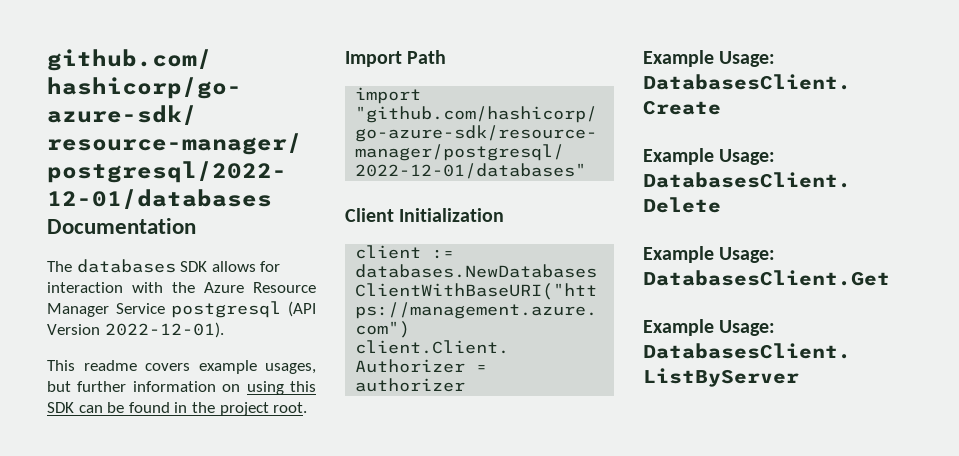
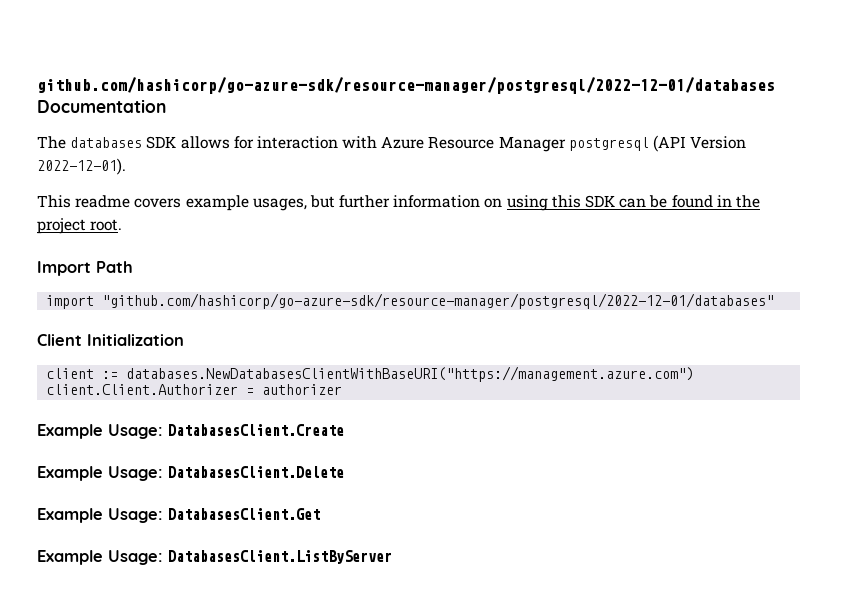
- The databases SDK allows for interaction with the Azure Resource Manager Service postgresql (API Version 2022-12-01).
+ The databases SDK allows for interaction with Azure Resource Manager postgresql (API Version 2022-12-01).

